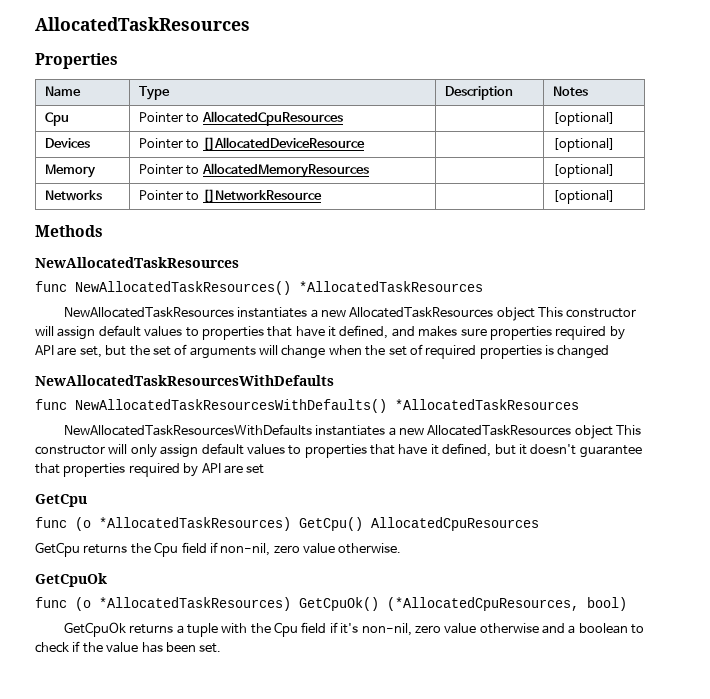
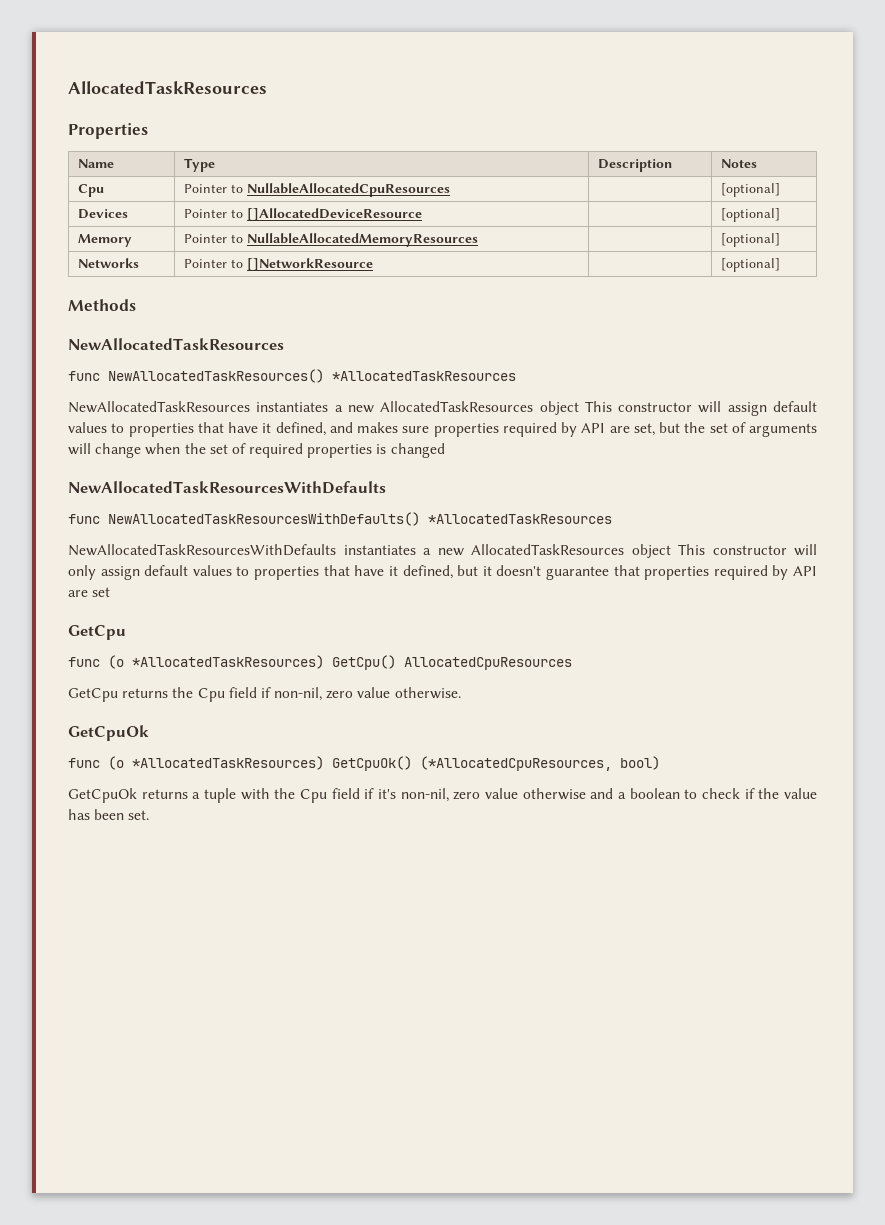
- Cpu | Pointer to AllocatedCpuResources | | [optional]
+ Cpu | Pointer to NullableAllocatedCpuResources | | [optional]
- Memory | Pointer to AllocatedMemoryResources | | [optional]
+ Memory | Pointer to NullableAllocatedMemoryResources | | [optional]

